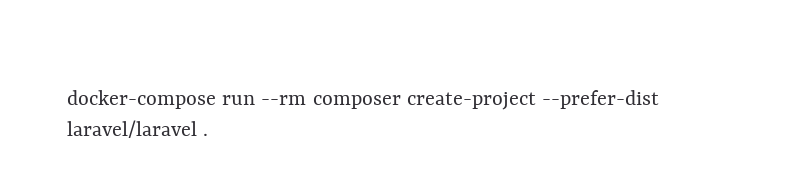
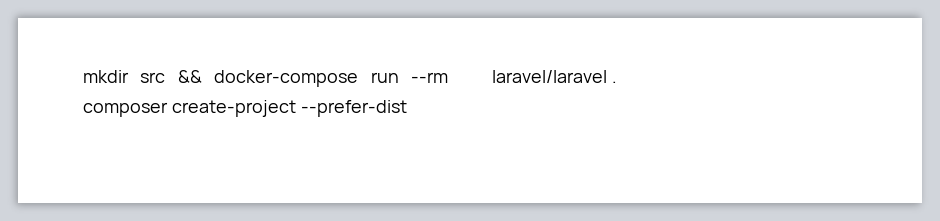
- docker-compose run --rm composer create-project --prefer-dist laravel/laravel .
+ mkdir src && docker-compose run --rm composer create-project --prefer-dist laravel/laravel .

